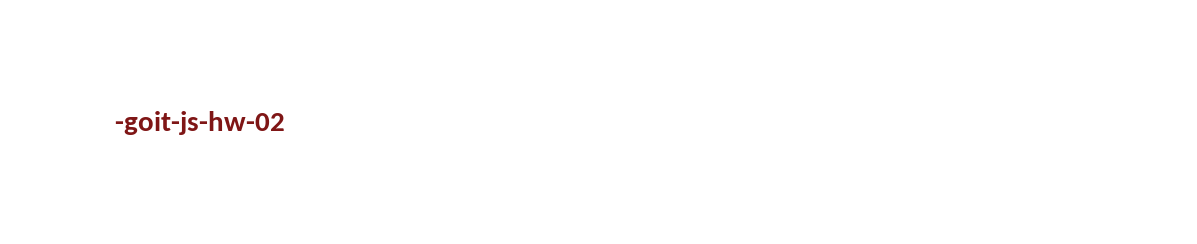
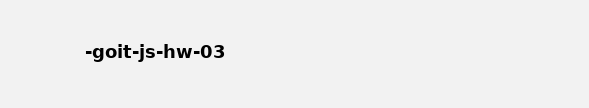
- -goit-js-hw-02
+ -goit-js-hw-03

